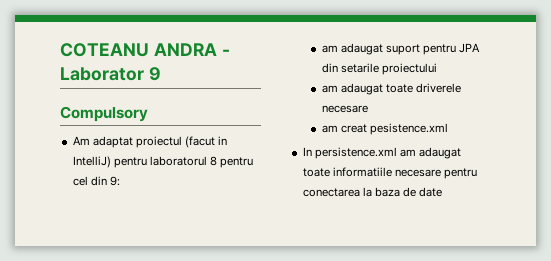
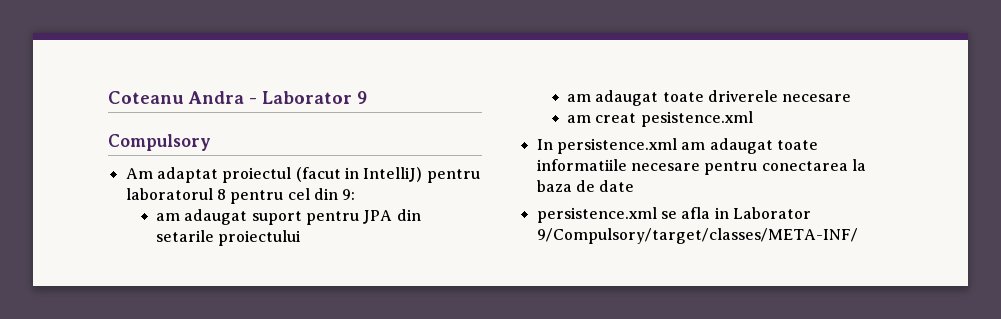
- COTEANU ANDRA - Laborator 9
+ Coteanu Andra - Laborator 9
+ persistence.xml se afla in Laborator 9/Compulsory/target/classes/META-INF/

